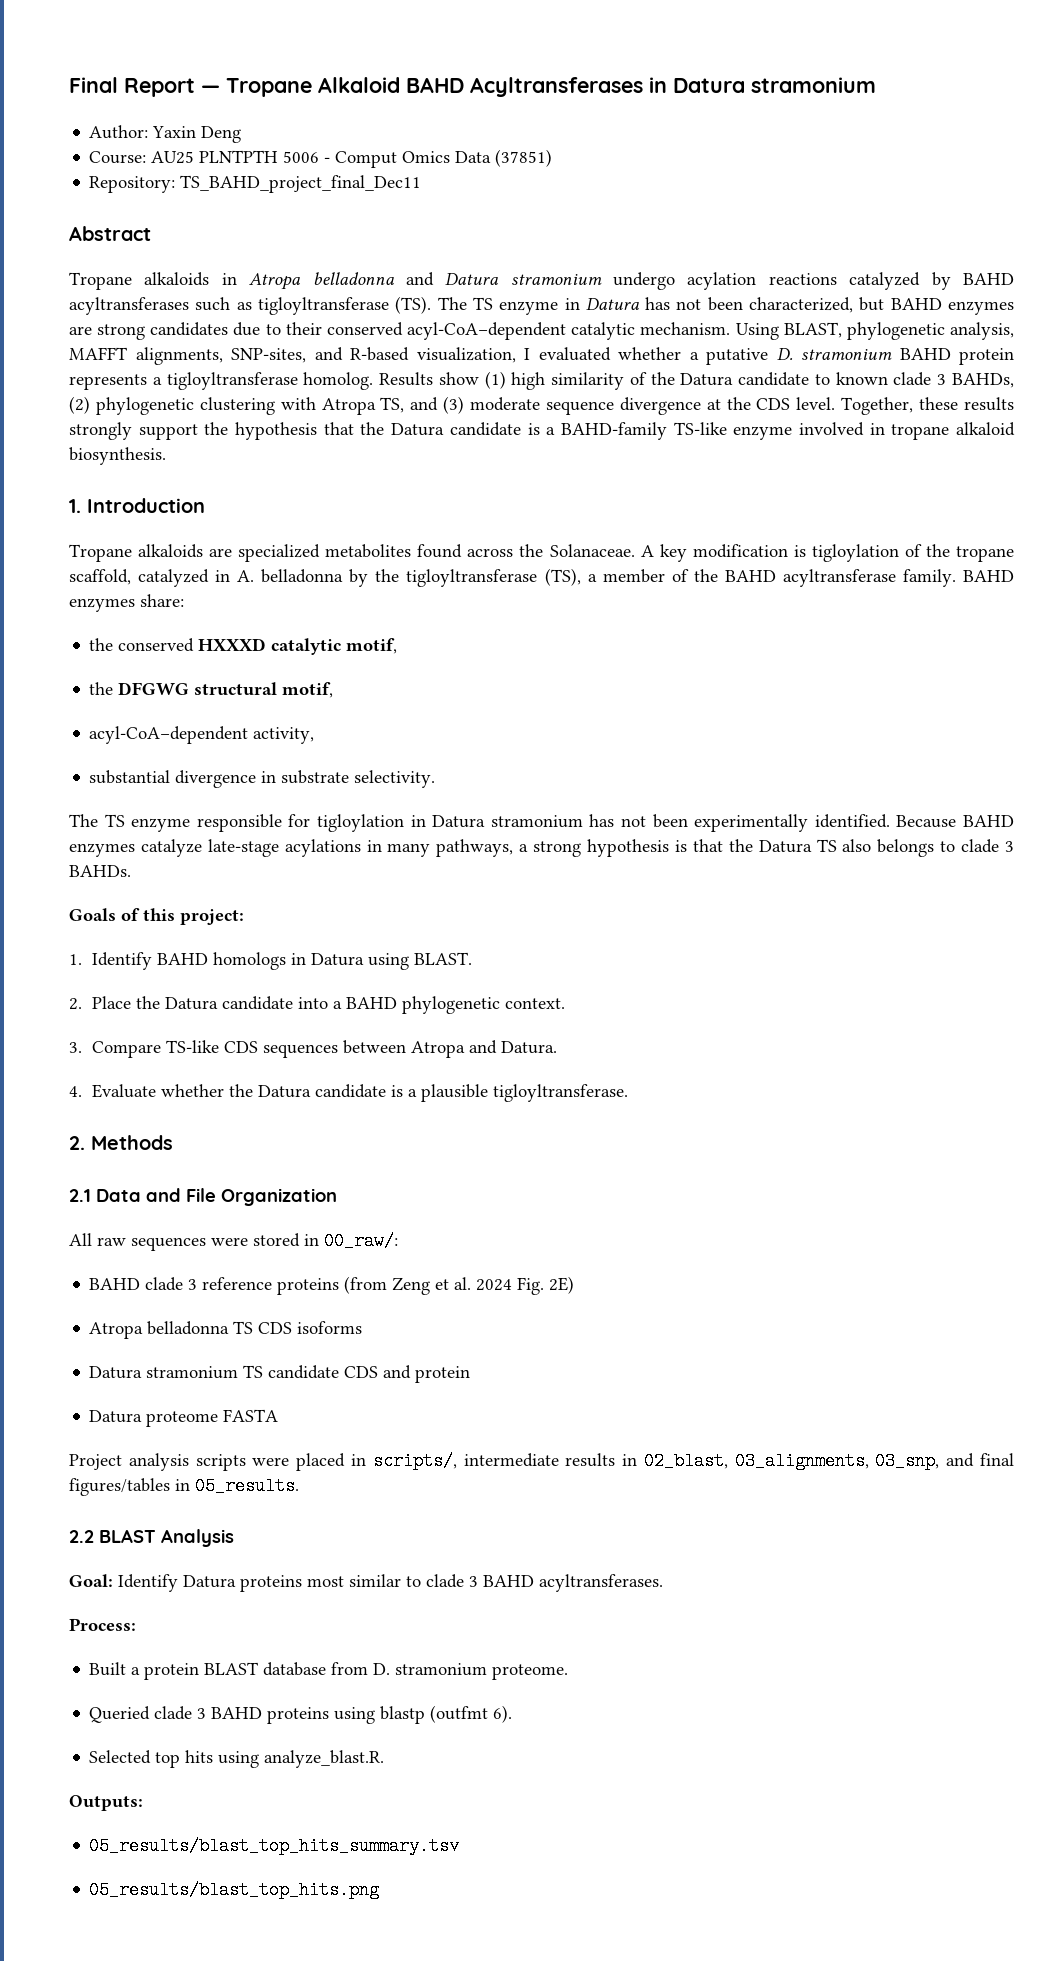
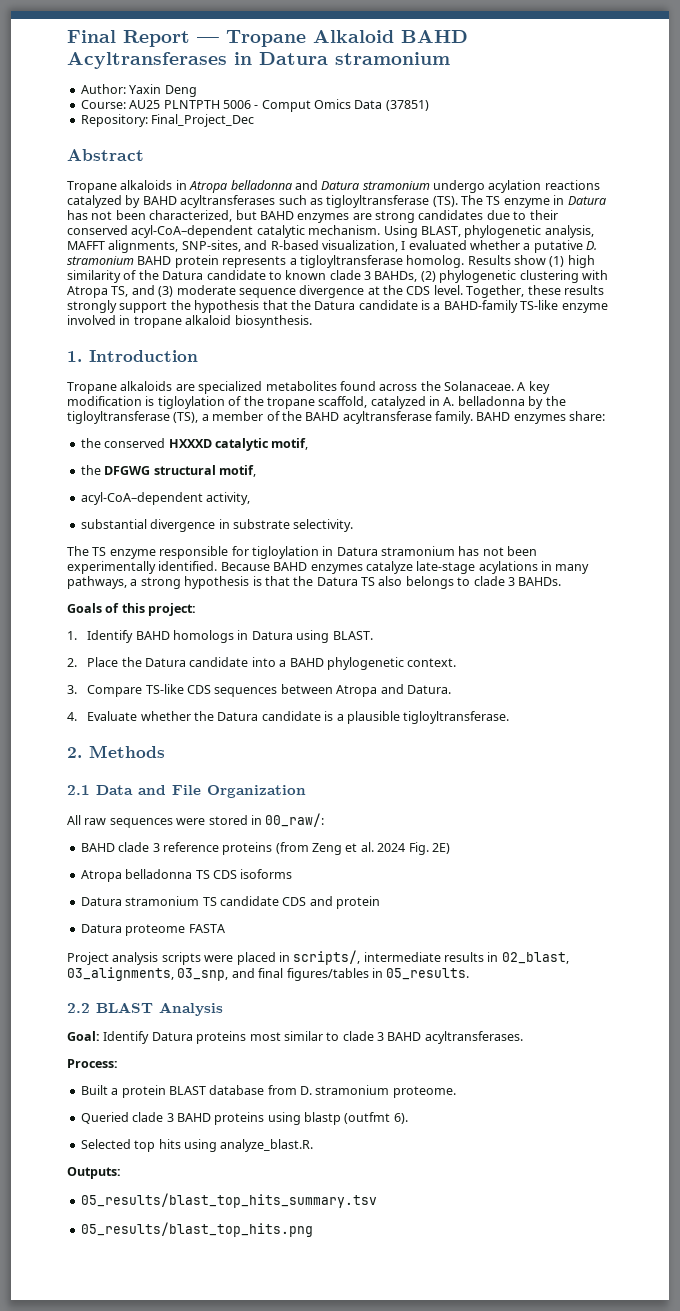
- Repository: TS_BAHD_project_final_Dec11
+ Repository: Final_Project_Dec

